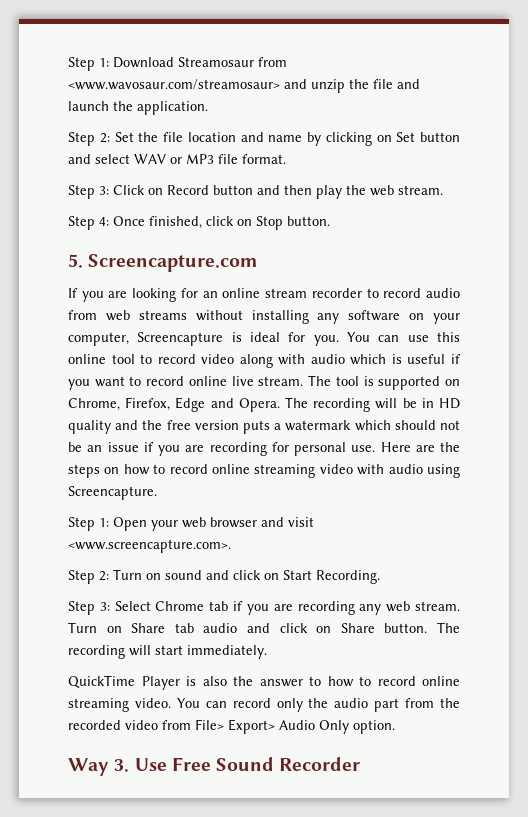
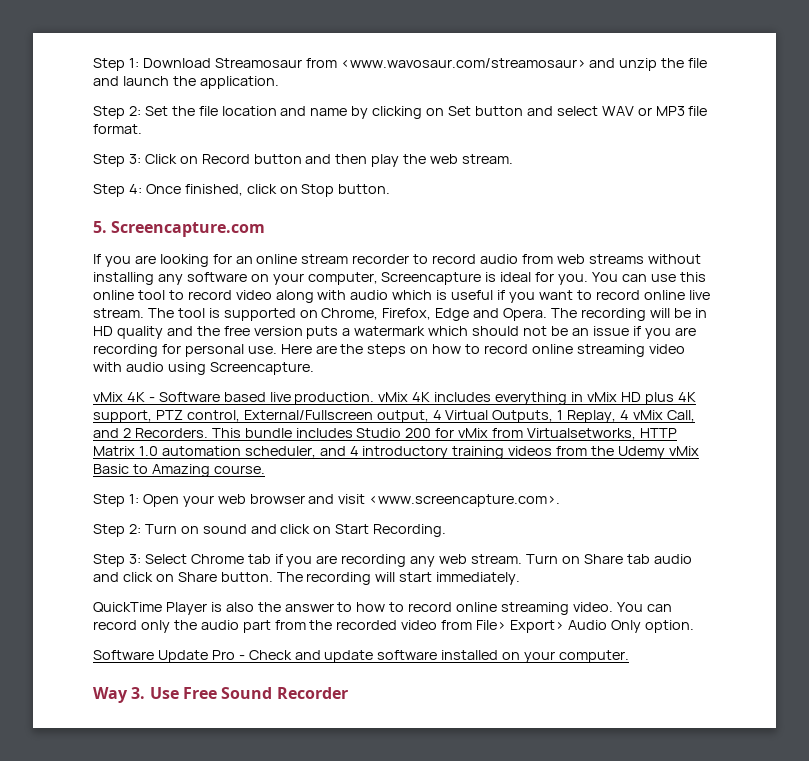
+ vMix 4K - Software based live production. vMix 4K includes everything in vMix HD plus 4K support, PTZ control, External/Fullscreen output, 4 Virtual Outputs, 1 Replay, 4 vMix Call, and 2 Recorders. This bundle includes Studio 200 for vMix from Virtualsetworks, HTTP Matrix 1.0 automation scheduler, and 4 introductory training videos from the Udemy vMix Basic to Amazing course.
+ Software Update Pro - Check and update software installed on your computer.

